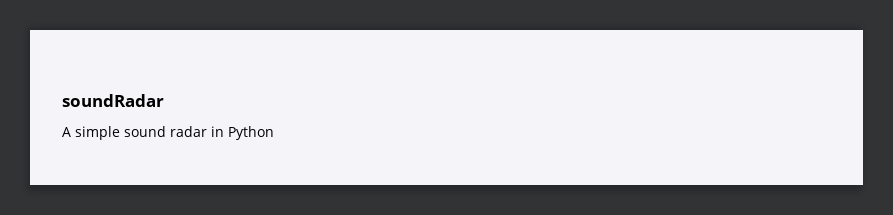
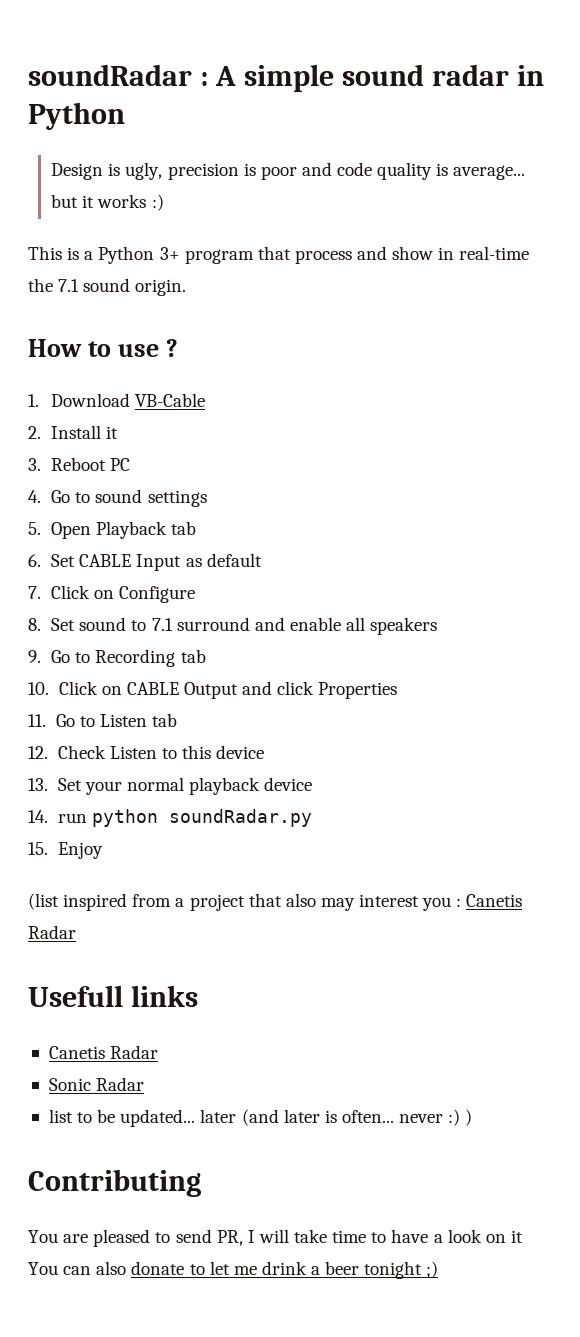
- soundRadar
- A simple sound radar in Python
+ soundRadar : A simple sound radar in Python
+ Design is ugly, precision is poor and code quality is average... but it works :)
+ This is a Python 3+ program that process and show in real-time the 7.1 sound origin.
+ How to use ?
+ 1. Download VB-Cable
+ 2. Install it
+ 3. Reboot PC
+ 4. Go to sound settings
+ 5. Open Playback tab
+ 6. Set CABLE Input as default
+ 7. Click on Configure
+ 8. Set sound to 7.1 surround and enable all speakers
+ 9. Go to Recording tab
+ 10. Click on CABLE Output and click Properties
+ 11. Go to Listen tab
+ 12. Check Listen to this device
+ 13. Set your normal playback device
+ 14. run python soundRadar.py
+ 15. Enjoy
+ (list inspired from a project that also may interest you : Canetis Radar
+ Usefull links
+ Canetis Radar
+ Sonic Radar
+ list to be updated... later (and later is often... never :) )
+ Contributing
+ You are pleased to send PR, I will take time to have a look on it You can also donate to let me drink a beer tonight ;)

